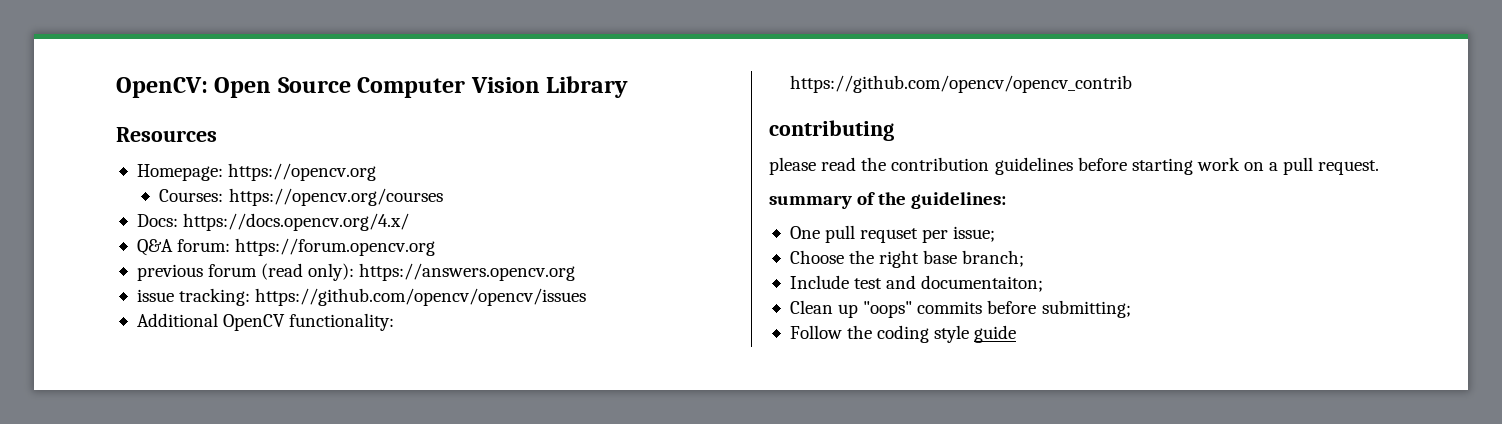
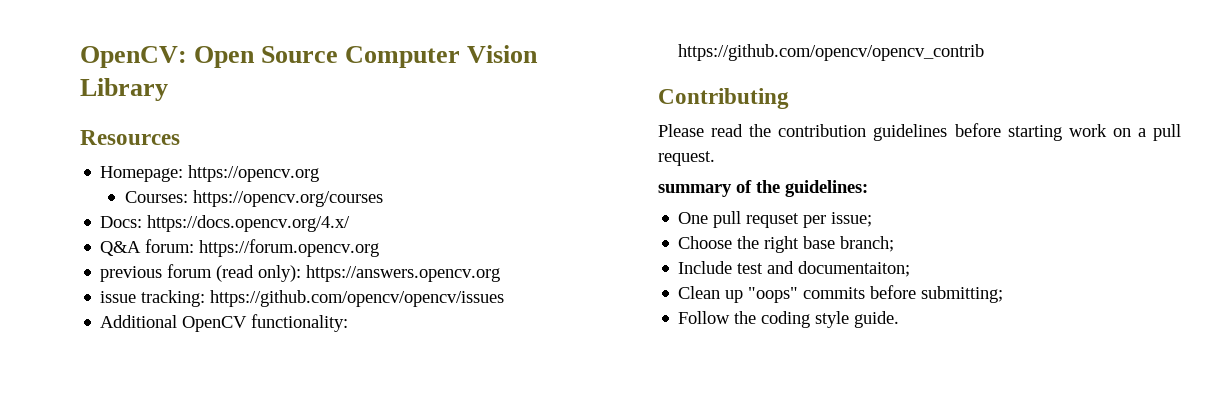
- contributing
- please read the contribution guidelines before starting work on a pull request.
+ Contributing
+ Please read the contribution guidelines before starting work on a pull request.
- Follow the coding style guide
+ Follow the coding style guide.

